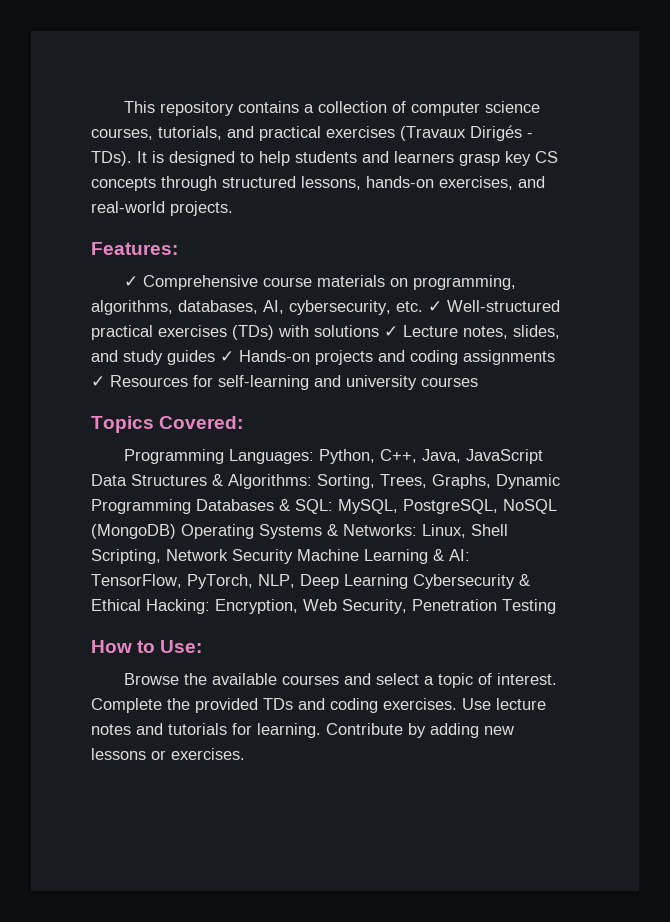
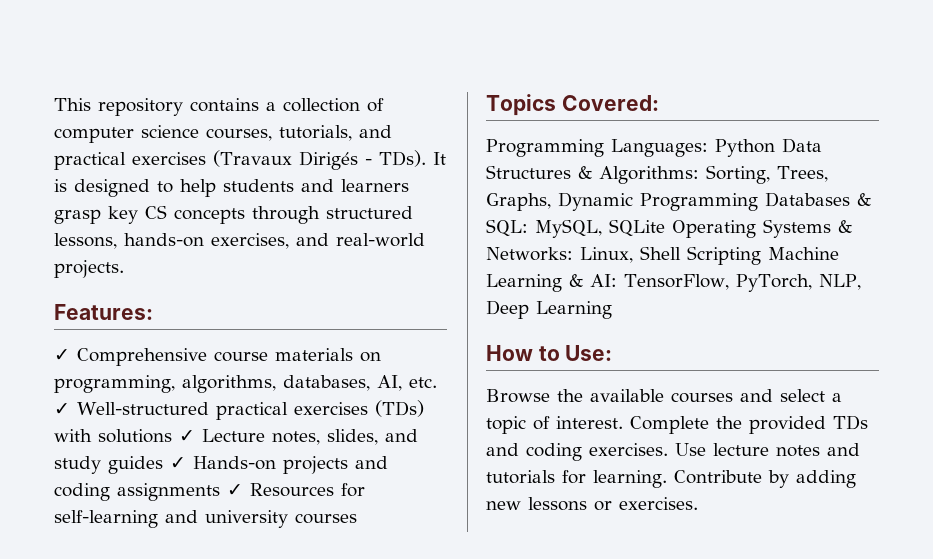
- ✓ Comprehensive course materials on programming, algorithms, databases, AI, cybersecurity, etc. ✓ Well-structured practical exercises (TDs) with solutions ✓ Lecture notes, slides, and study guides ✓ Hands-on projects and coding assignments ✓ Resources for self-learning and university courses
+ ✓ Comprehensive course materials on programming, algorithms, databases, AI, etc. ✓ Well-structured practical exercises (TDs) with solutions ✓ Lecture notes, slides, and study guides ✓ Hands-on projects and coding assignments ✓ Resources for self-learning and university courses
- Programming Languages: Python, C++, Java, JavaScript Data Structures & Algorithms: Sorting, Trees, Graphs, Dynamic Programming Databases & SQL: MySQL, PostgreSQL, NoSQL (MongoDB) Operating Systems & Networks: Linux, Shell Scripting, Network Security Machine Learning & AI: TensorFlow, PyTorch, NLP, Deep Learning Cybersecurity & Ethical Hacking: Encryption, Web Security, Penetration Testing
+ Programming Languages: Python Data Structures & Algorithms: Sorting, Trees, Graphs, Dynamic Programming Databases & SQL: MySQL, SQLite Operating Systems & Networks: Linux, Shell Scripting Machine Learning & AI: TensorFlow, PyTorch, NLP, Deep Learning

